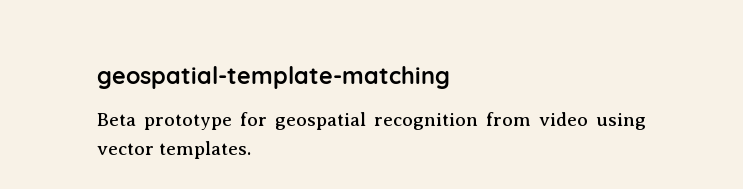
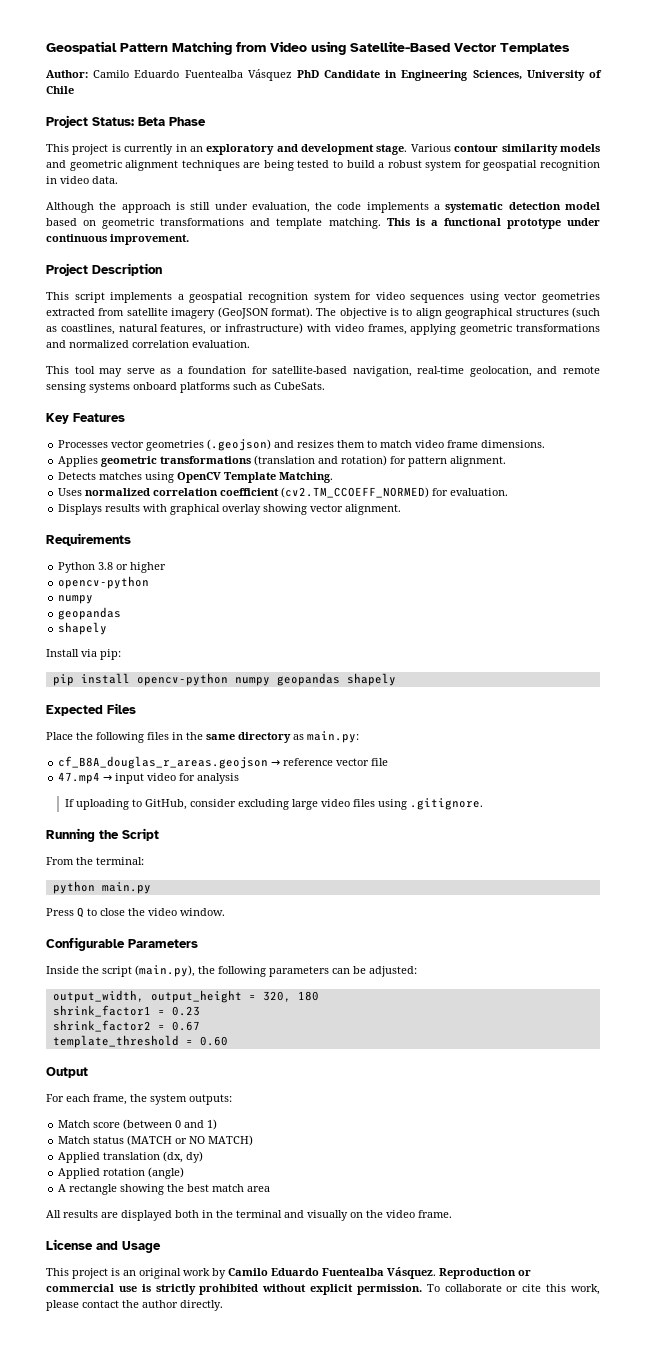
- geospatial-template-matching
- Beta prototype for geospatial recognition from video using vector templates.
+ Geospatial Pattern Matching from Video using Satellite-Based Vector Templates
+ Author: Camilo Eduardo Fuentealba Vásquez PhD Candidate in Engineering Sciences, University of Chile
+ Project Status: Beta Phase
+ This project is currently in an exploratory and development stage. Various contour similarity models and geometric alignment techniques are being tested to build a robust system for geospatial recognition in video data.
+ Although the approach is still under evaluation, the code implements a systematic detection model based on geometric transformations and template matching. This is a functional prototype under continuous improvement.
+ Project Description
+ This script implements a geospatial recognition system for video sequences using vector geometries extracted from satellite imagery (GeoJSON format). The objective is to align geographical structures (such as coastlines, natural features, or infrastructure) with video frames, applying geometric transformations and normalized correlation evaluation.
+ This tool may serve as a foundation for satellite-based navigation, real-time geolocation, and remote sensing systems onboard platforms such as CubeSats.
+ Key Features
+ Processes vector geometries (.geojson) and resizes them to match video frame dimensions.
+ Applies geometric transformations (translation and rotation) for pattern alignment.
+ Detects matches using OpenCV Template Matching.
+ Uses normalized correlation coefficient (cv2.TM_CCOEFF_NORMED) for evaluation.
+ Displays results with graphical overlay showing vector alignment.
+ Requirements
+ Python 3.8 or higher
+ opencv-python
+ numpy
+ geopandas
+ shapely
+ Install via pip:
+ pip install opencv-python numpy geopandas shapely
+ Expected Files
+ Place the following files in the same directory as main.py:
+ cf_B8A_douglas_r_areas.geojson → reference vector file
+ 47.mp4 → input video for analysis
+ If uploading to GitHub, consider excluding large video files using .gitignore.
+ Running the Script
+ From the terminal:
+ python main.py
+ Press Q to close the video window.
+ Configurable Parameters
+ Inside the script (main.py), the following parameters can be adjusted:
+ output_width, output_height = 320, 180
+ shrink_factor1 = 0.23
+ shrink_factor2 = 0.67
+ template_threshold = 0.60
+ Output
+ For each frame, the system outputs:
+ Match score (between 0 and 1)
+ Match status (MATCH or NO MATCH)
+ Applied translation (dx, dy)
+ Applied rotation (angle)
+ A rectangle showing the best match area
+ All results are displayed both in the terminal and visually on the video frame.
+ License and Usage
+ This project is an original work by Camilo Eduardo Fuentealba Vásquez. Reproduction or commercial use is strictly prohibited without explicit permission. To collaborate or cite this work, please contact the author directly.

